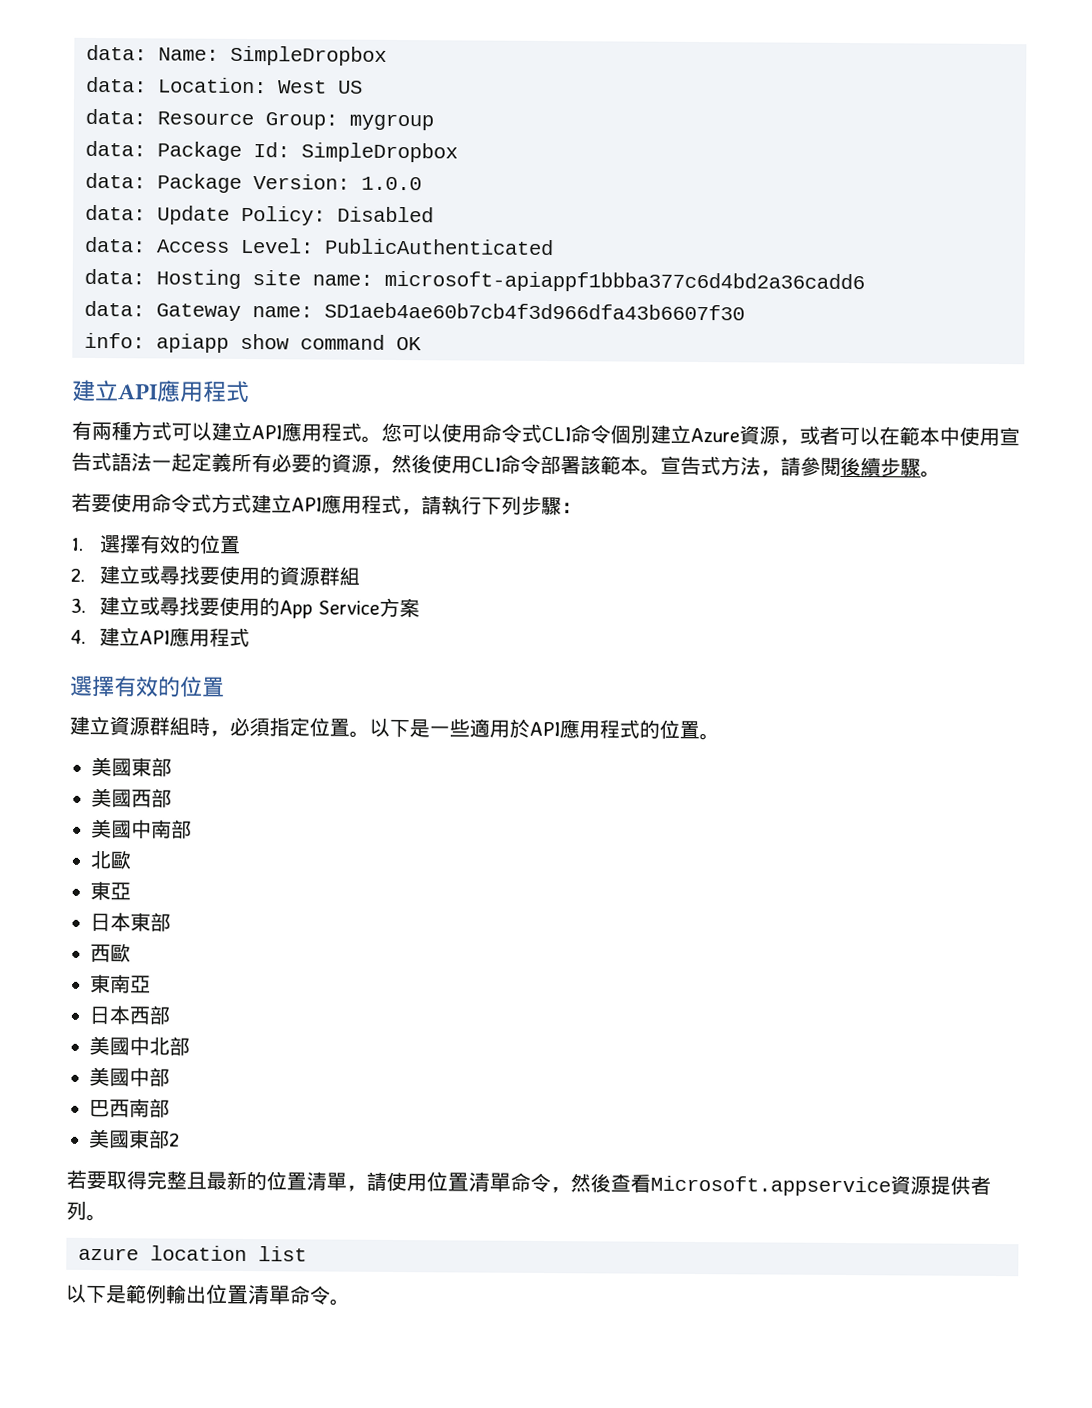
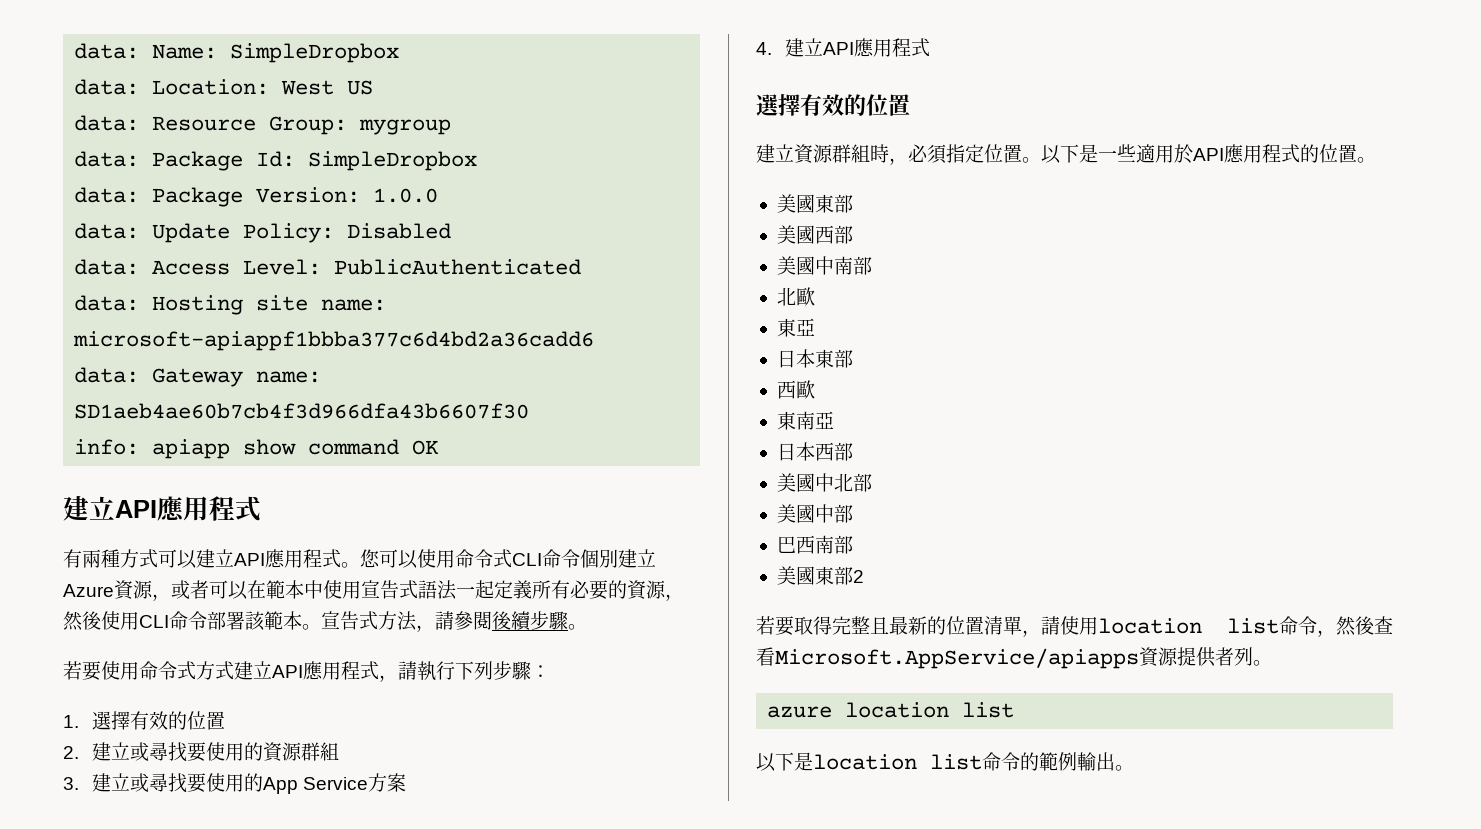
- 若要取得完整且最新的位置清單，請使用位置清單命令，然後查看Microsoft.appservice資源提供者列。
+ 若要取得完整且最新的位置清單，請使用location list命令，然後查看Microsoft.AppService/apiapps資源提供者列。
- 以下是範例輸出位置清單命令。
+ 以下是location list命令的範例輸出。

